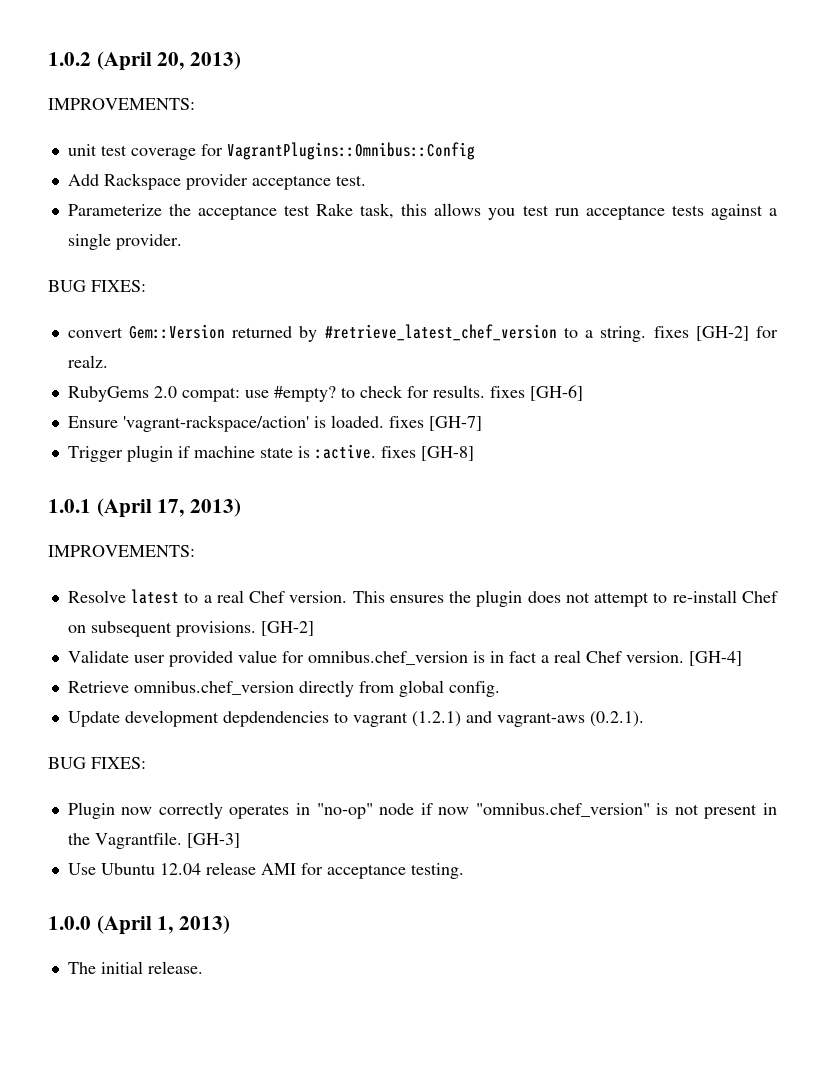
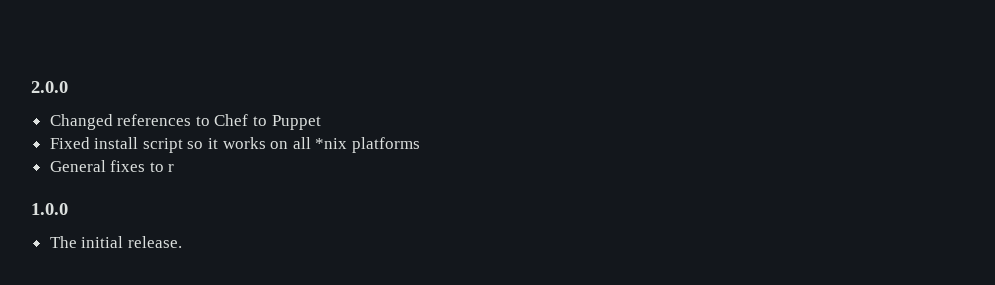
- 1.0.2 (April 20, 2013)
- IMPROVEMENTS:
- unit test coverage for VagrantPlugins::Omnibus::Config
- Add Rackspace provider acceptance test.
- Parameterize the acceptance test Rake task, this allows you test run acceptance tests against a single provider.
- BUG FIXES:
- convert Gem::Version returned by #retrieve_latest_chef_version to a string. fixes [GH-2] for realz.
- RubyGems 2.0 compat: use #empty? to check for results. fixes [GH-6]
- Ensure 'vagrant-rackspace/action' is loaded. fixes [GH-7]
- Trigger plugin if machine state is :active. fixes [GH-8]
- 1.0.1 (April 17, 2013)
- IMPROVEMENTS:
- Resolve latest to a real Chef version. This ensures the plugin does not attempt to re-install Chef on subsequent provisions. [GH-2]
- Validate user provided value for omnibus.chef_version is in fact a real Chef version. [GH-4]
- Retrieve omnibus.chef_version directly from global config.
- Update development depdendencies to vagrant (1.2.1) and vagrant-aws (0.2.1).
- BUG FIXES:
- Plugin now correctly operates in "no-op" node if now "omnibus.chef_version" is not present in the Vagrantfile. [GH-3]
- Use Ubuntu 12.04 release AMI for acceptance testing.
- 1.0.0 (April 1, 2013)
+ 2.0.0
+ Changed references to Chef to Puppet
+ Fixed install script so it works on all *nix platforms
+ General fixes to r
+ 1.0.0

